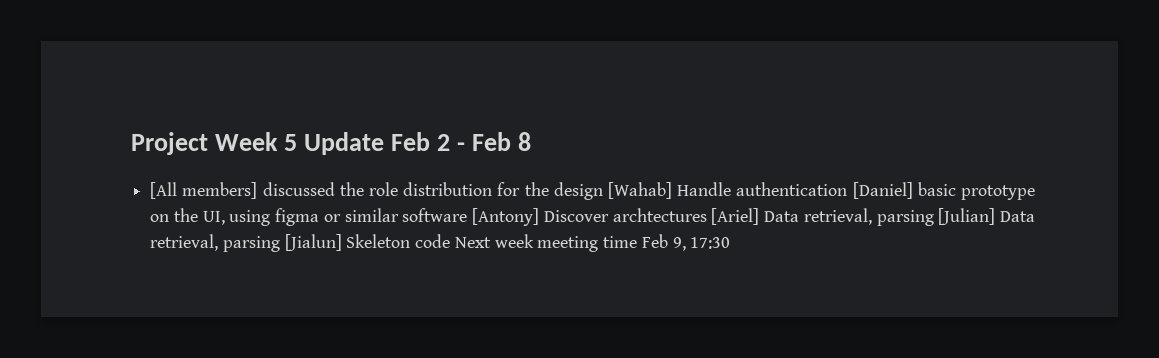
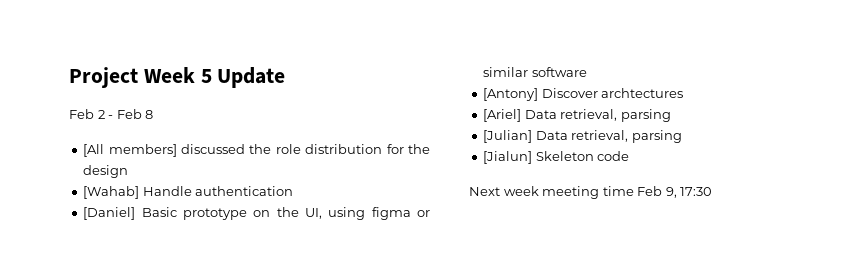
- Project Week 5 Update Feb 2 - Feb 8
+ Project Week 5 Update
+ Feb 2 - Feb 8
- [All members] discussed the role distribution for the design [Wahab] Handle authentication [Daniel] basic prototype on the UI, using figma or similar software [Antony] Discover archtectures [Ariel] Data retrieval, parsing [Julian] Data retrieval, parsing [Jialun] Skeleton code Next week meeting time Feb 9, 17:30
+ [All members] discussed the role distribution for the design
+ [Wahab] Handle authentication
+ [Daniel] Basic prototype on the UI, using figma or similar software
+ [Antony] Discover archtectures
+ [Ariel] Data retrieval, parsing
+ [Julian] Data retrieval, parsing
+ [Jialun] Skeleton code
+ Next week meeting time Feb 9, 17:30

